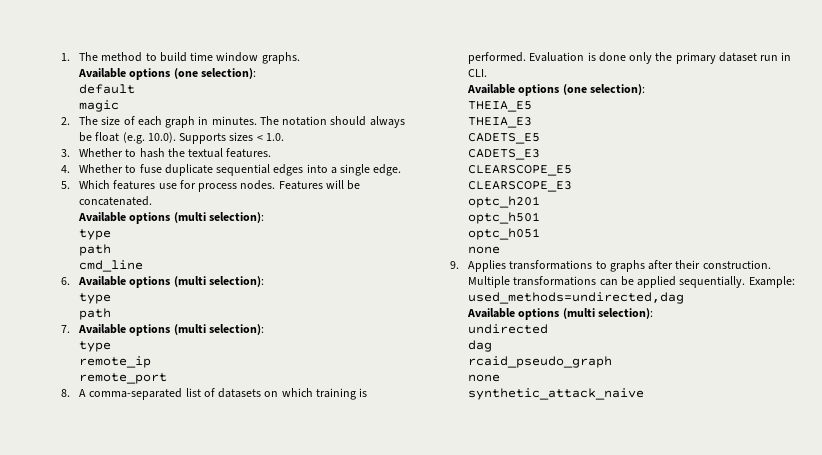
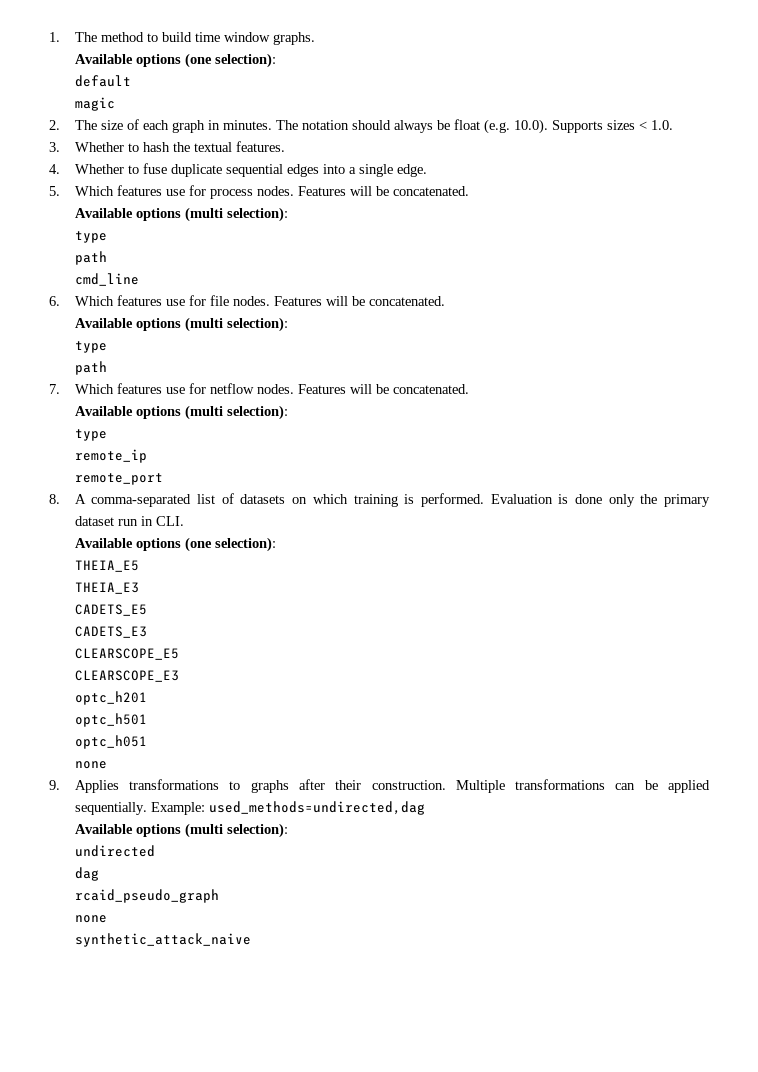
- 6. Available options (multi selection):
+ 6. Which features use for file nodes. Features will be concatenated.
+ Available options (multi selection):
- 7. Available options (multi selection):
+ 7. Which features use for netflow nodes. Features will be concatenated.
+ Available options (multi selection):

